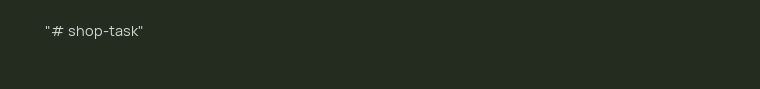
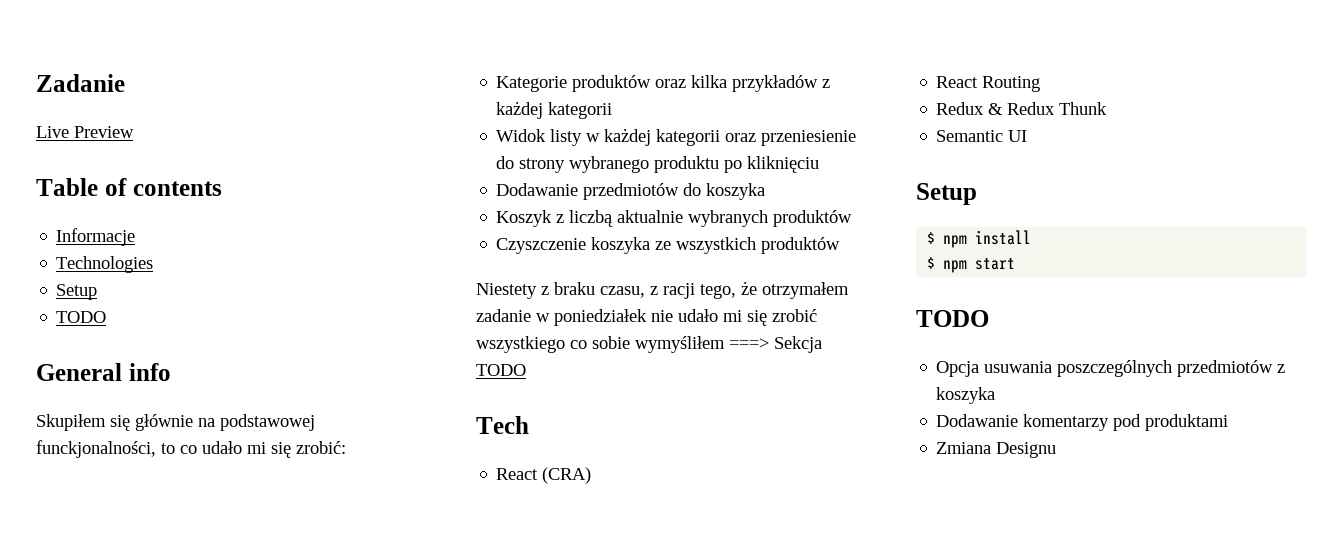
- "# shop-task"
+ Zadanie
+ Live Preview
+ Table of contents
+ Informacje
+ Technologies
+ Setup
+ TODO
+ General info
+ Skupiłem się głównie na podstawowej funckjonalności, to co udało mi się zrobić:
+ Kategorie produktów oraz kilka przykładów z każdej kategorii
+ Widok listy w każdej kategorii oraz przeniesienie do strony wybranego produktu po kliknięciu
+ Dodawanie przedmiotów do koszyka
+ Koszyk z liczbą aktualnie wybranych produktów
+ Czyszczenie koszyka ze wszystkich produktów
+ Niestety z braku czasu, z racji tego, że otrzymałem zadanie w poniedziałek nie udało mi się zrobić wszystkiego co sobie wymyśliłem ===> Sekcja TODO
+ Tech
+ React (CRA)
+ React Routing
+ Redux & Redux Thunk
+ Semantic UI
+ Setup
+ $ npm install
+ $ npm start
+ TODO
+ Opcja usuwania poszczególnych przedmiotów z koszyka
+ Dodawanie komentarzy pod produktami
+ Zmiana Designu

